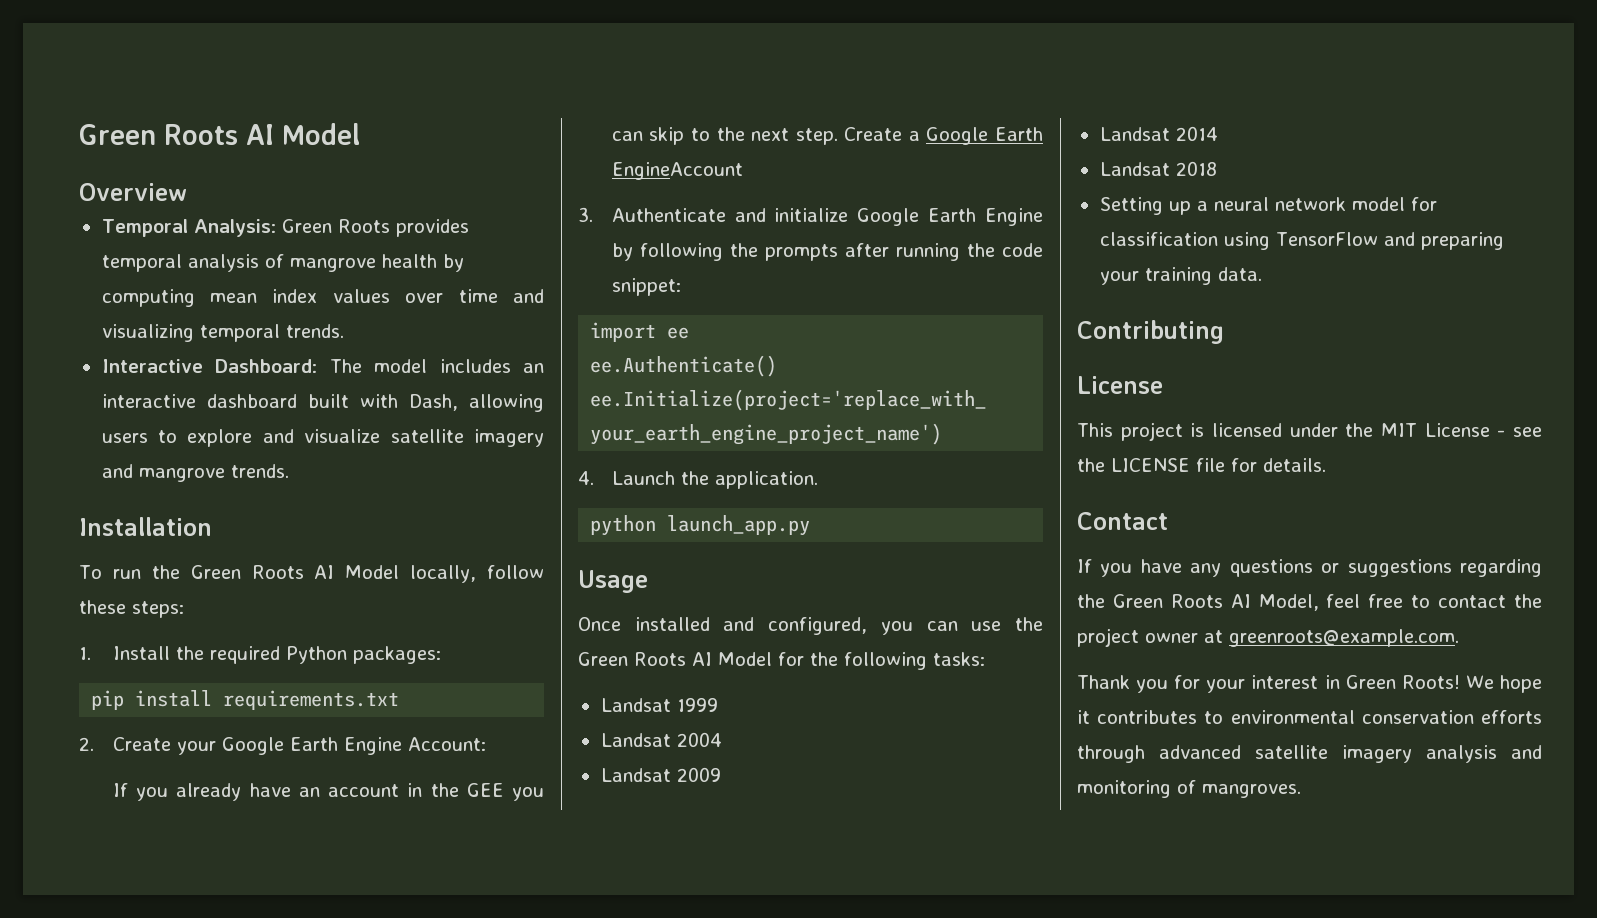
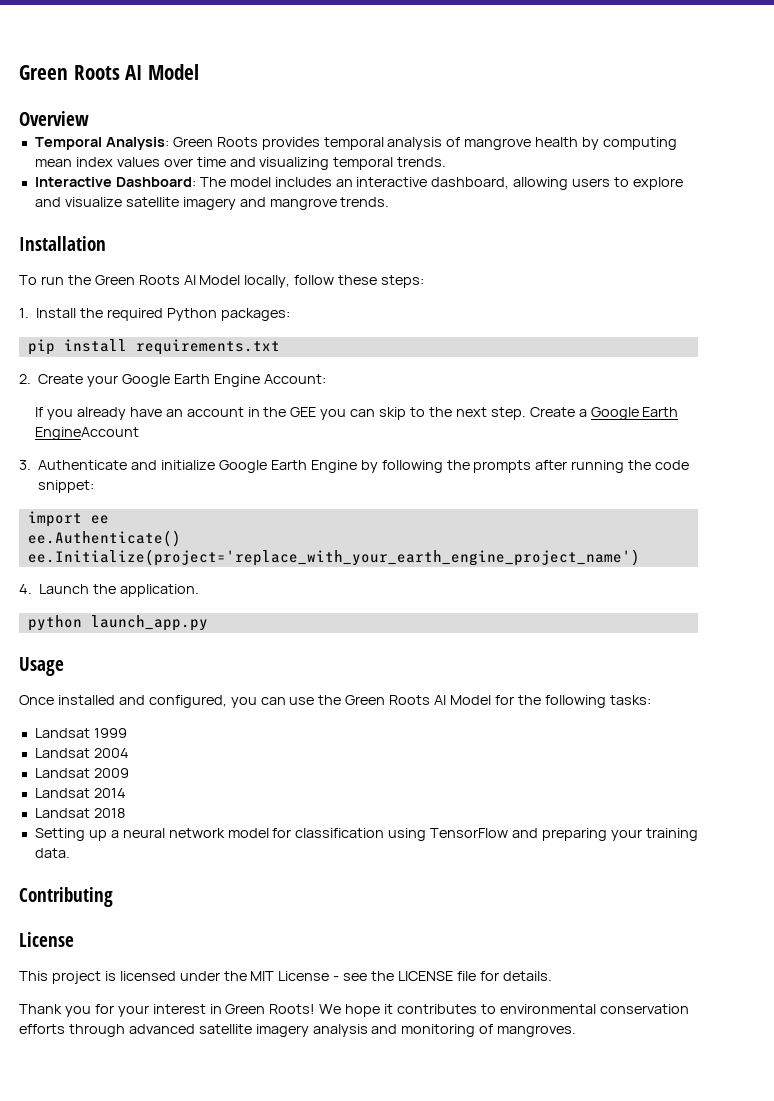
- Interactive Dashboard: The model includes an interactive dashboard built with Dash, allowing users to explore and visualize satellite imagery and mangrove trends.
+ Interactive Dashboard: The model includes an interactive dashboard, allowing users to explore and visualize satellite imagery and mangrove trends.
- Contact
- If you have any questions or suggestions regarding the Green Roots AI Model, feel free to contact the project owner at greenroots@example.com.

